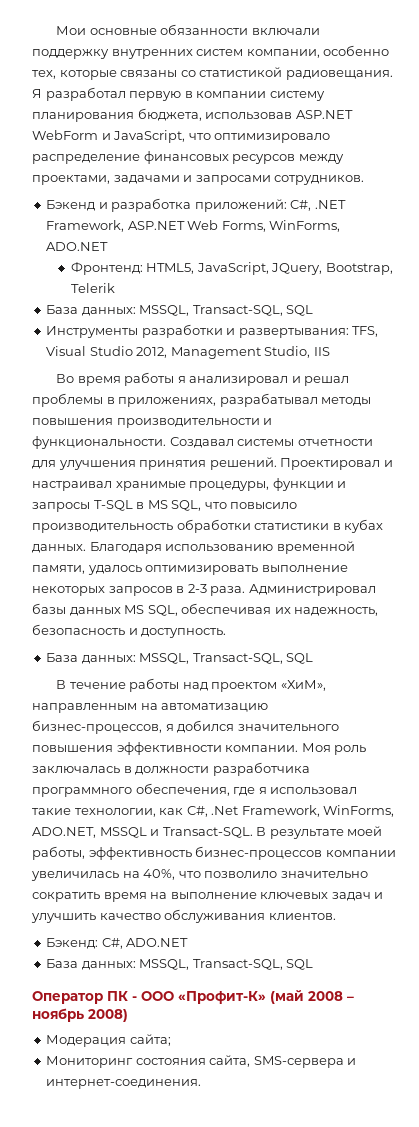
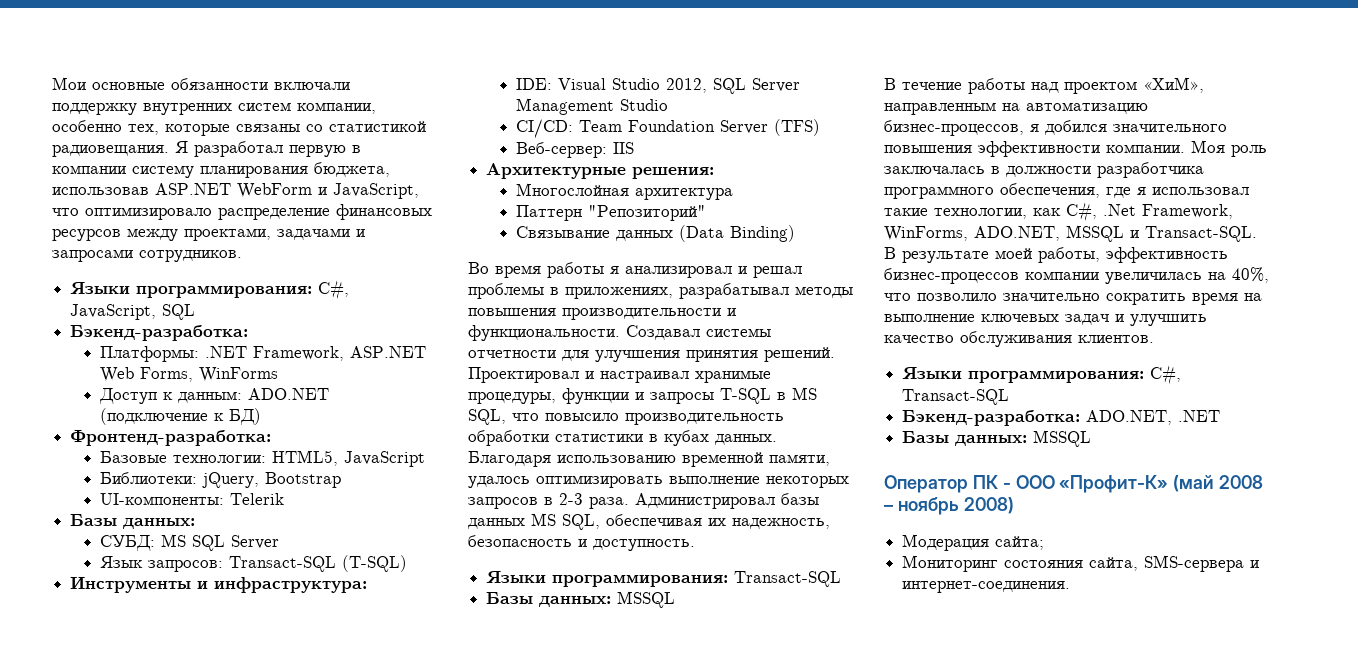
- Бэкенд и разработка приложений: C#, .NET Framework, ASP.NET Web Forms, WinForms, ADO.NET
- Фронтенд: HTML5, JavaScript, JQuery, Bootstrap, Telerik
- База данных: MSSQL, Transact-SQL, SQL
- Инструменты разработки и развертывания: TFS, Visual Studio 2012, Management Studio, IIS
+ Языки программирования: C#, JavaScript, SQL
+ Бэкенд-разработка:
+ Платформы: .NET Framework, ASP.NET Web Forms, WinForms
+ Доступ к данным: ADO.NET (подключение к БД)
+ Фронтенд-разработка:
+ Базовые технологии: HTML5, JavaScript
+ Библиотеки: jQuery, Bootstrap
+ UI-компоненты: Telerik
+ Базы данных:
+ СУБД: MS SQL Server
+ Язык запросов: Transact-SQL (T-SQL)
+ Инструменты и инфраструктура:
+ IDE: Visual Studio 2012, SQL Server Management Studio
+ CI/CD: Team Foundation Server (TFS)
+ Веб-сервер: IIS
+ Архитектурные решения:
+ Многослойная архитектура
+ Паттерн "Репозиторий"
+ Связывание данных (Data Binding)
  Администрировал базы данных MS SQL, обеспечивая их надежность, безопасность и доступность.
- База данных: MSSQL, Transact-SQL, SQL
+ Языки программирования: Transact-SQL
+ Базы данных: MSSQL
- Бэкенд: C#, ADO.NET
- База данных: MSSQL, Transact-SQL, SQL
+ Языки программирования: C#, Transact-SQL
+ Бэкенд-разработка: ADO.NET, .NET
+ Базы данных: MSSQL

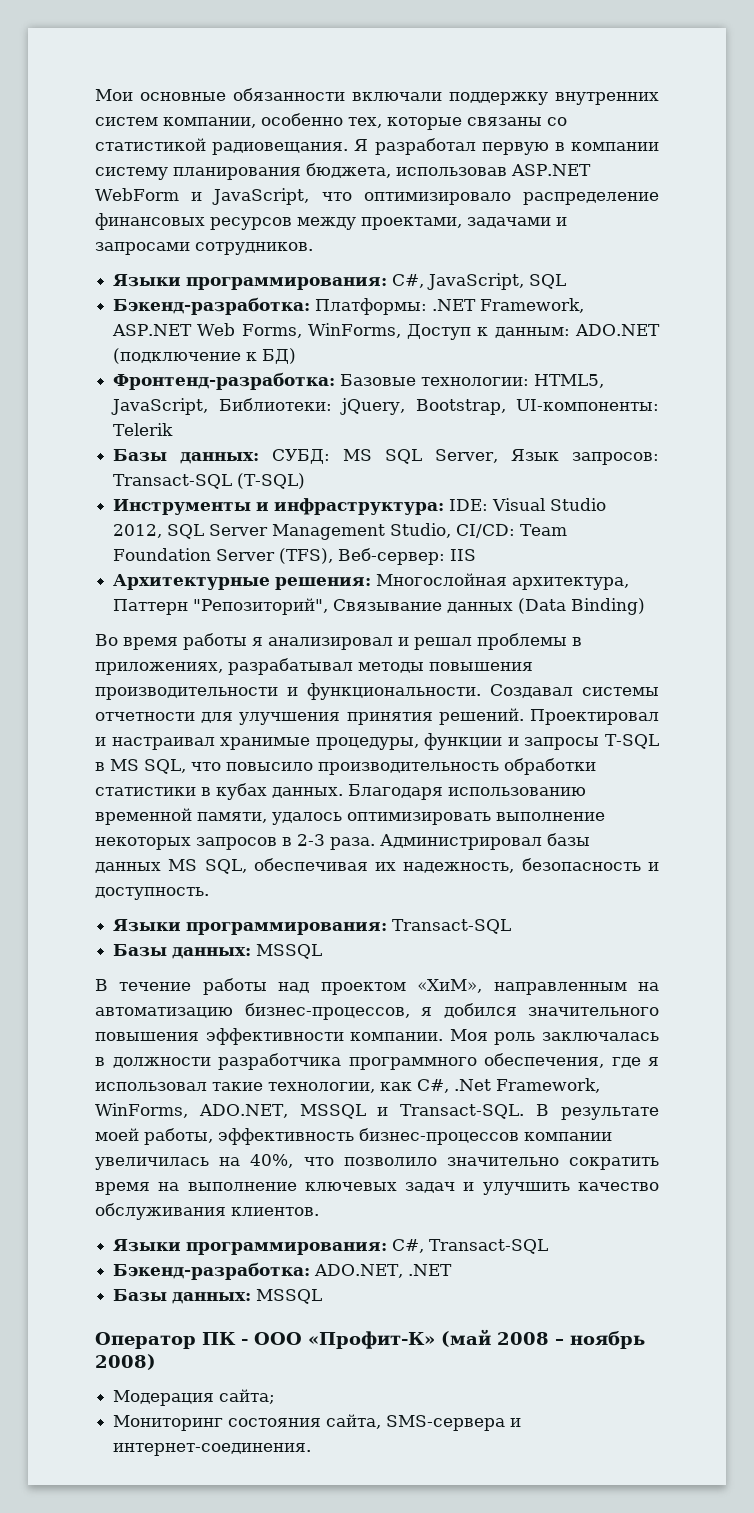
  Языки программирования: C#, JavaScript, SQL
- Бэкенд-разработка:
- Платформы: .NET Framework, ASP.NET Web Forms, WinForms
- Доступ к данным: ADO.NET (подключение к БД)
+ Бэкенд-разработка: Платформы: .NET Framework, ASP.NET Web Forms, WinForms, Доступ к данным: ADO.NET (подключение к БД)
- Фронтенд-разработка:
- Базовые технологии: HTML5, JavaScript
- Библиотеки: jQuery, Bootstrap
- UI-компоненты: Telerik
- Базы данных:
- СУБД: MS SQL Server
- Язык запросов: Transact-SQL (T-SQL)
+ Фронтенд-разработка: Базовые технологии: HTML5, JavaScript, Библиотеки: jQuery, Bootstrap, UI-компоненты: Telerik
+ Базы данных: СУБД: MS SQL Server, Язык запросов: Transact-SQL (T-SQL)
- Инструменты и инфраструктура:
- IDE: Visual Studio 2012, SQL Server Management Studio
- CI/CD: Team Foundation Server (TFS)
- Веб-сервер: IIS
+ Инструменты и инфраструктура: IDE: Visual Studio 2012, SQL Server Management Studio, CI/CD: Team Foundation Server (TFS), Веб-сервер: IIS
- Архитектурные решения:
- Многослойная архитектура
- Паттерн "Репозиторий"
- Связывание данных (Data Binding)
+ Архитектурные решения: Многослойная архитектура, Паттерн "Репозиторий", Связывание данных (Data Binding)

